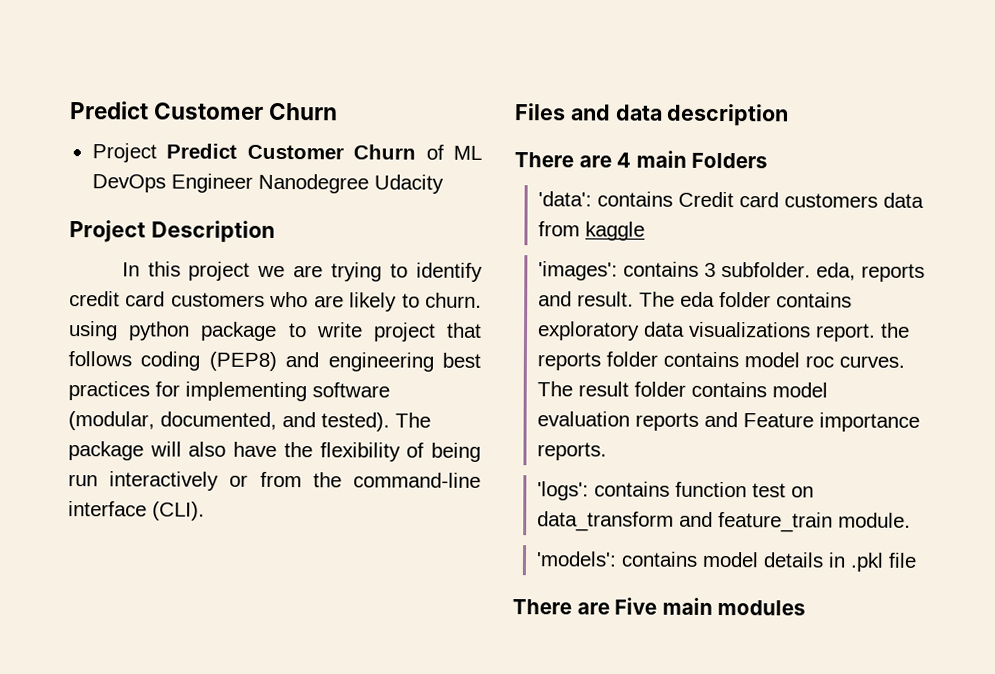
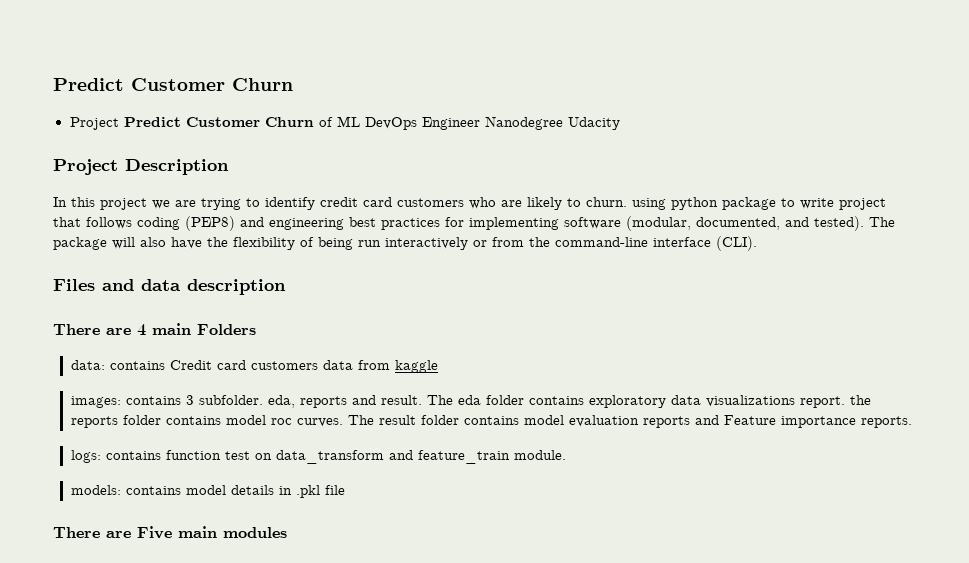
- 'data': contains Credit card customers data from kaggle
+ data: contains Credit card customers data from kaggle
- 'images': contains 3 subfolder. eda, reports and result.
+ images: contains 3 subfolder. eda, reports and result.
- 'logs': contains function test on data_transform and feature_train module.
+ logs: contains function test on data_transform and feature_train module.
- 'models': contains model details in .pkl file
+ models: contains model details in .pkl file

